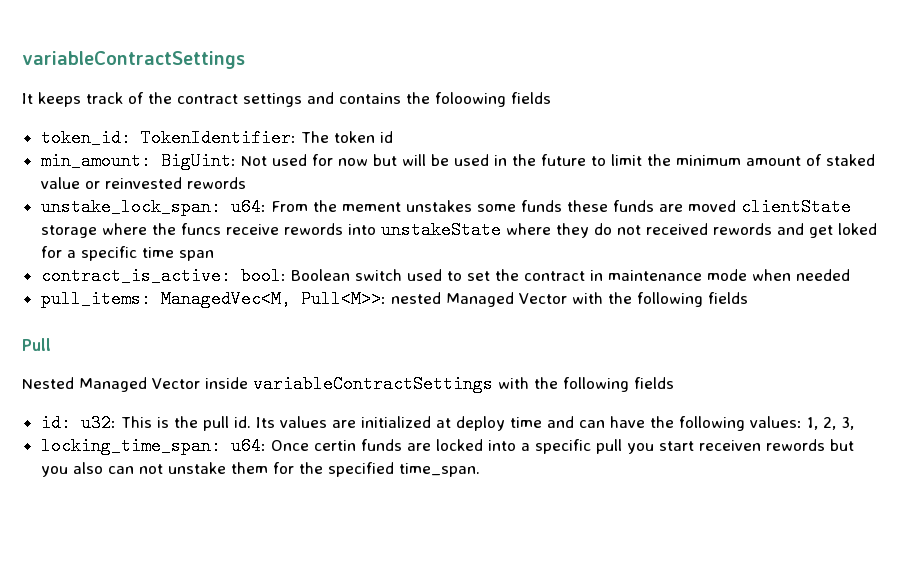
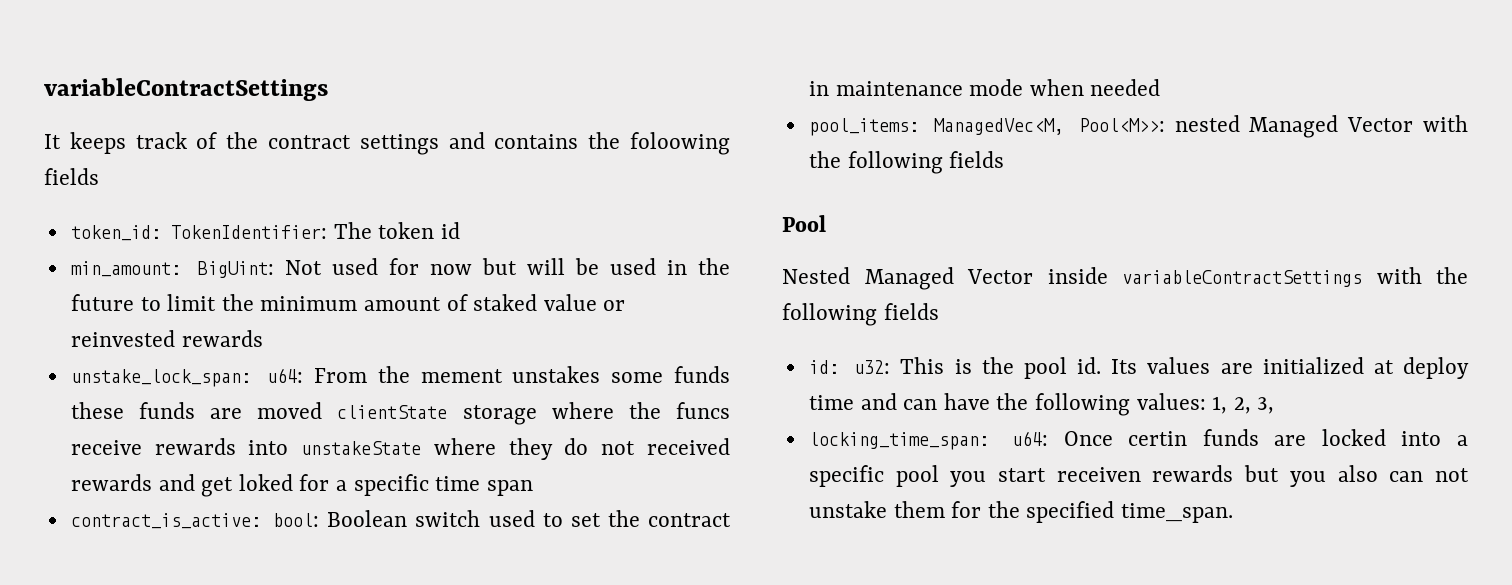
- min_amount: BigUint: Not used for now but will be used in the future to limit the minimum amount of staked value or reinvested rewords
+ min_amount: BigUint: Not used for now but will be used in the future to limit the minimum amount of staked value or reinvested rewards
- unstake_lock_span: u64: From the mement unstakes some funds these funds are moved clientState storage where the funcs receive rewords into unstakeState where they do not received rewords and get loked for a specific time span
+ unstake_lock_span: u64: From the mement unstakes some funds these funds are moved clientState storage where the funcs receive rewards into unstakeState where they do not received rewards and get loked for a specific time span
- pull_items: ManagedVec<M, Pull<M>>: nested Managed Vector with the following fields
+ pool_items: ManagedVec<M, Pool<M>>: nested Managed Vector with the following fields
- Pull
+ Pool
- id: u32: This is the pull id.
+ id: u32: This is the pool id.
- locking_time_span: u64: Once certin funds are locked into a specific pull you start receiven rewords but you also can not unstake them for the specified time_span.
+ locking_time_span: u64: Once certin funds are locked into a specific pool you start receiven rewards but you also can not unstake them for the specified time_span.

